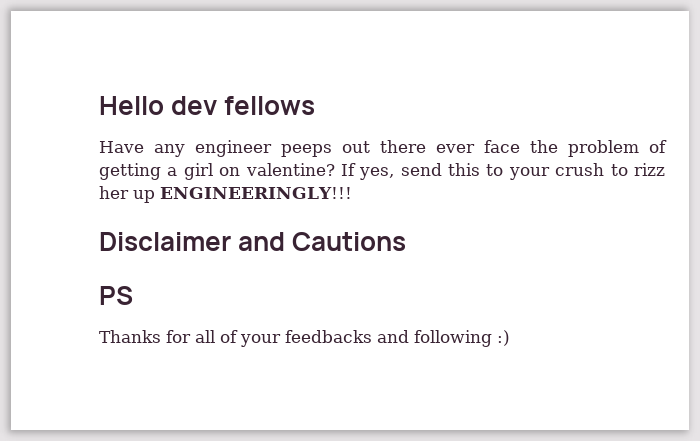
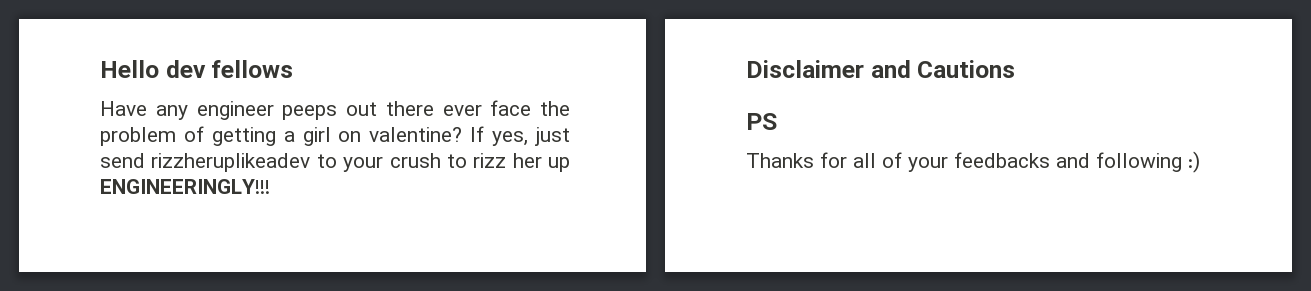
- If yes, send this to your crush to rizz her up ENGINEERINGLY!!!
+ If yes, just send rizzheruplikeadev to your crush to rizz her up ENGINEERINGLY!!!

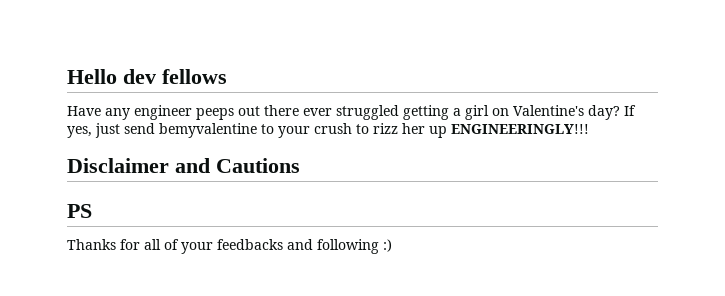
- Have any engineer peeps out there ever face the problem of getting a girl on valentine?
+ Have any engineer peeps out there ever struggled getting a girl on Valentine's day?
- If yes, just send rizzheruplikeadev to your crush to rizz her up ENGINEERINGLY!!!
+ If yes, just send bemyvalentine to your crush to rizz her up ENGINEERINGLY!!!

